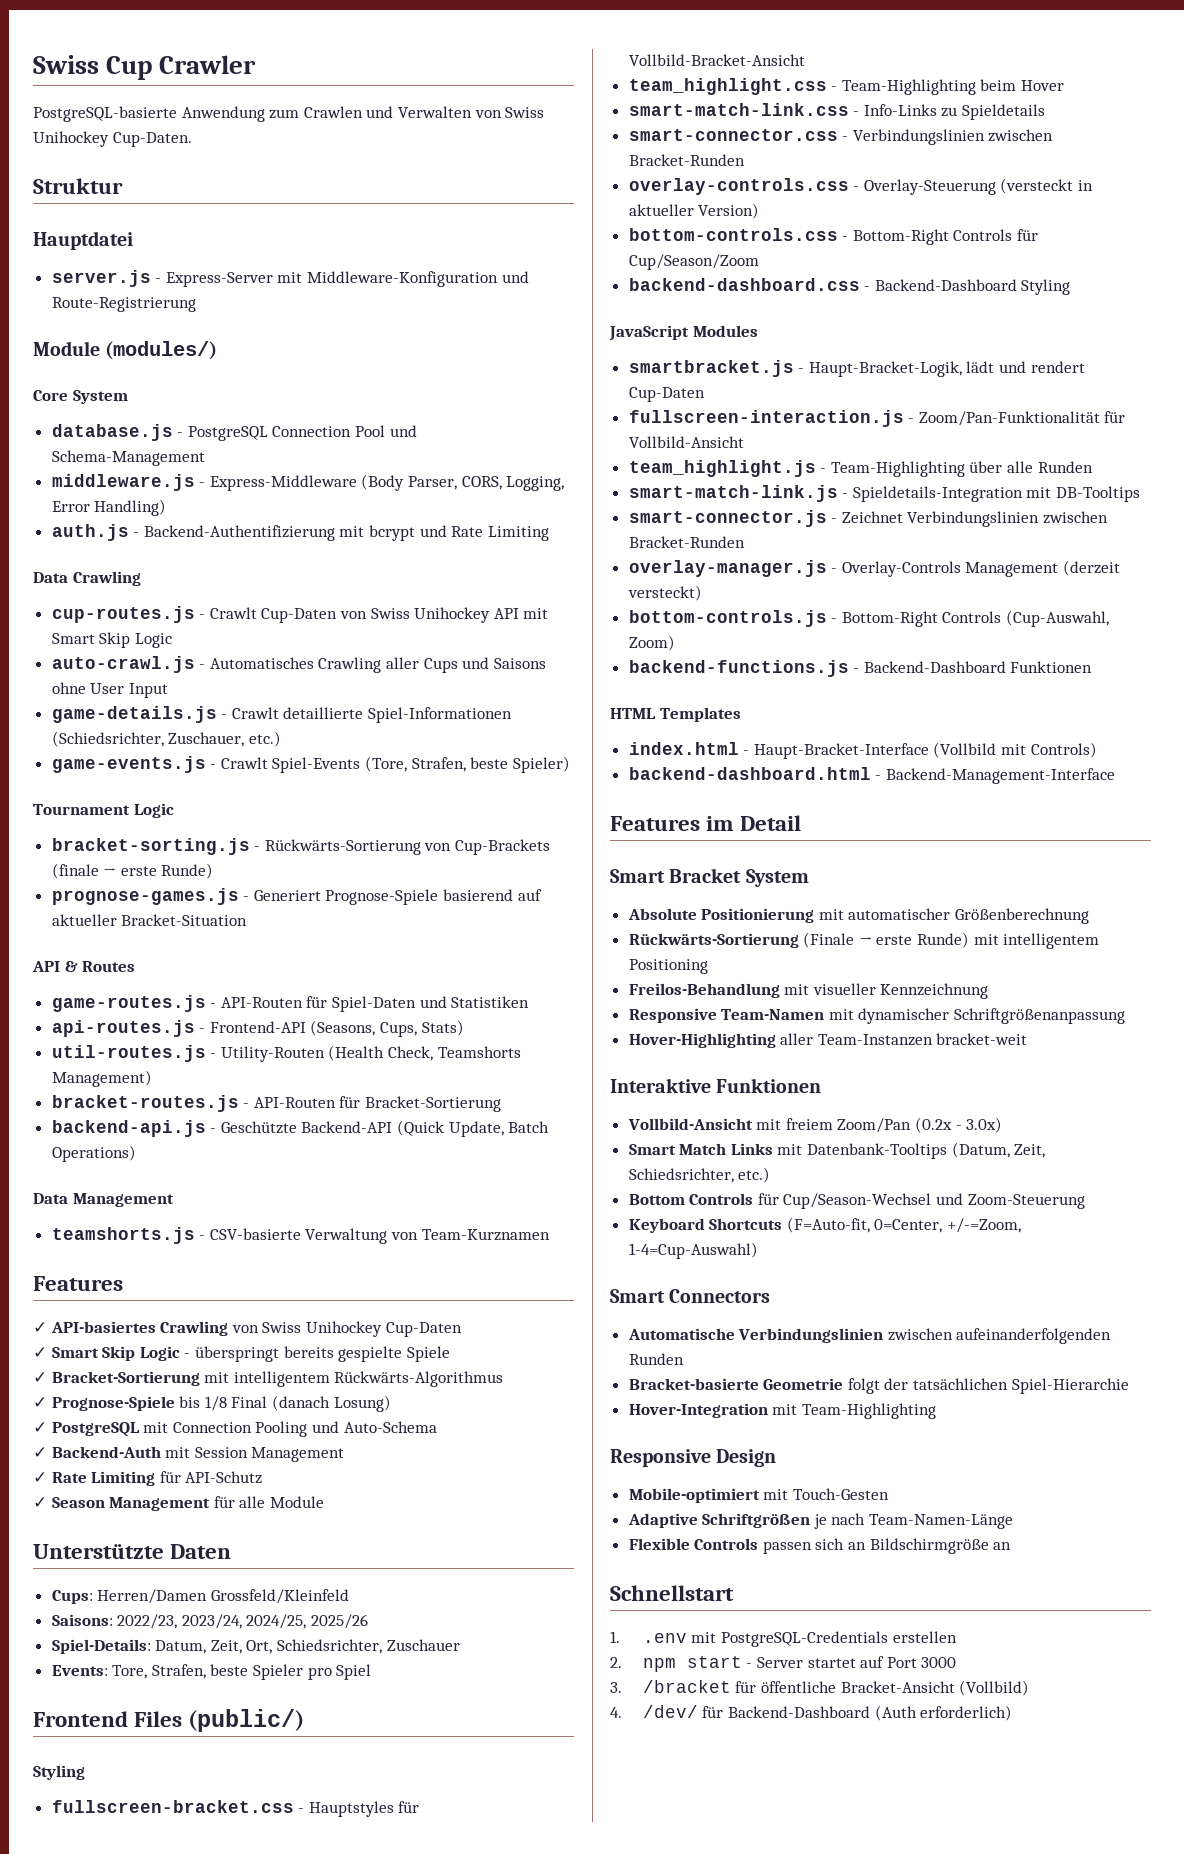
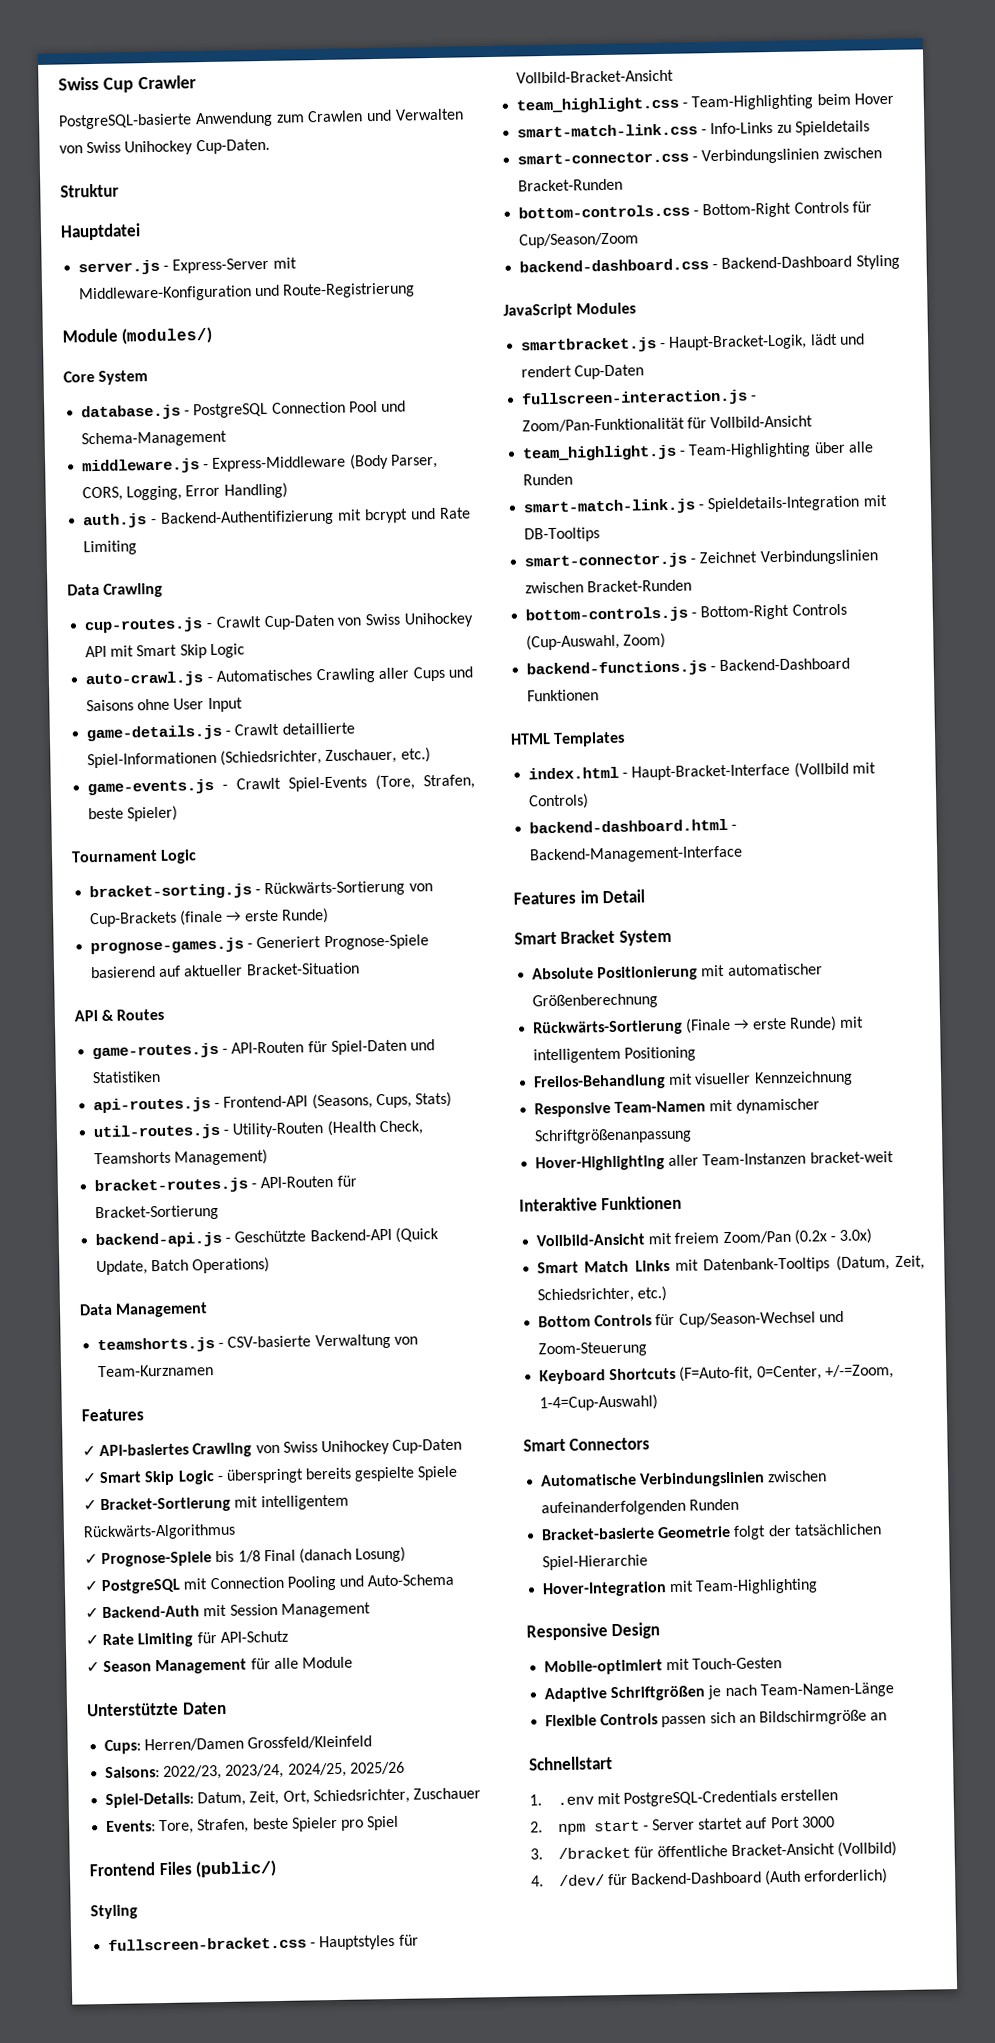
- overlay-controls.css - Overlay-Steuerung (versteckt in aktueller Version)
- overlay-manager.js - Overlay-Controls Management (derzeit versteckt)

